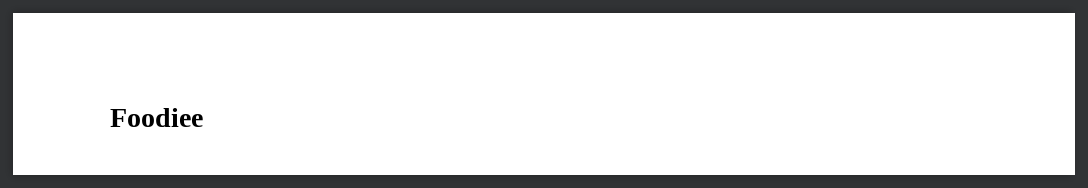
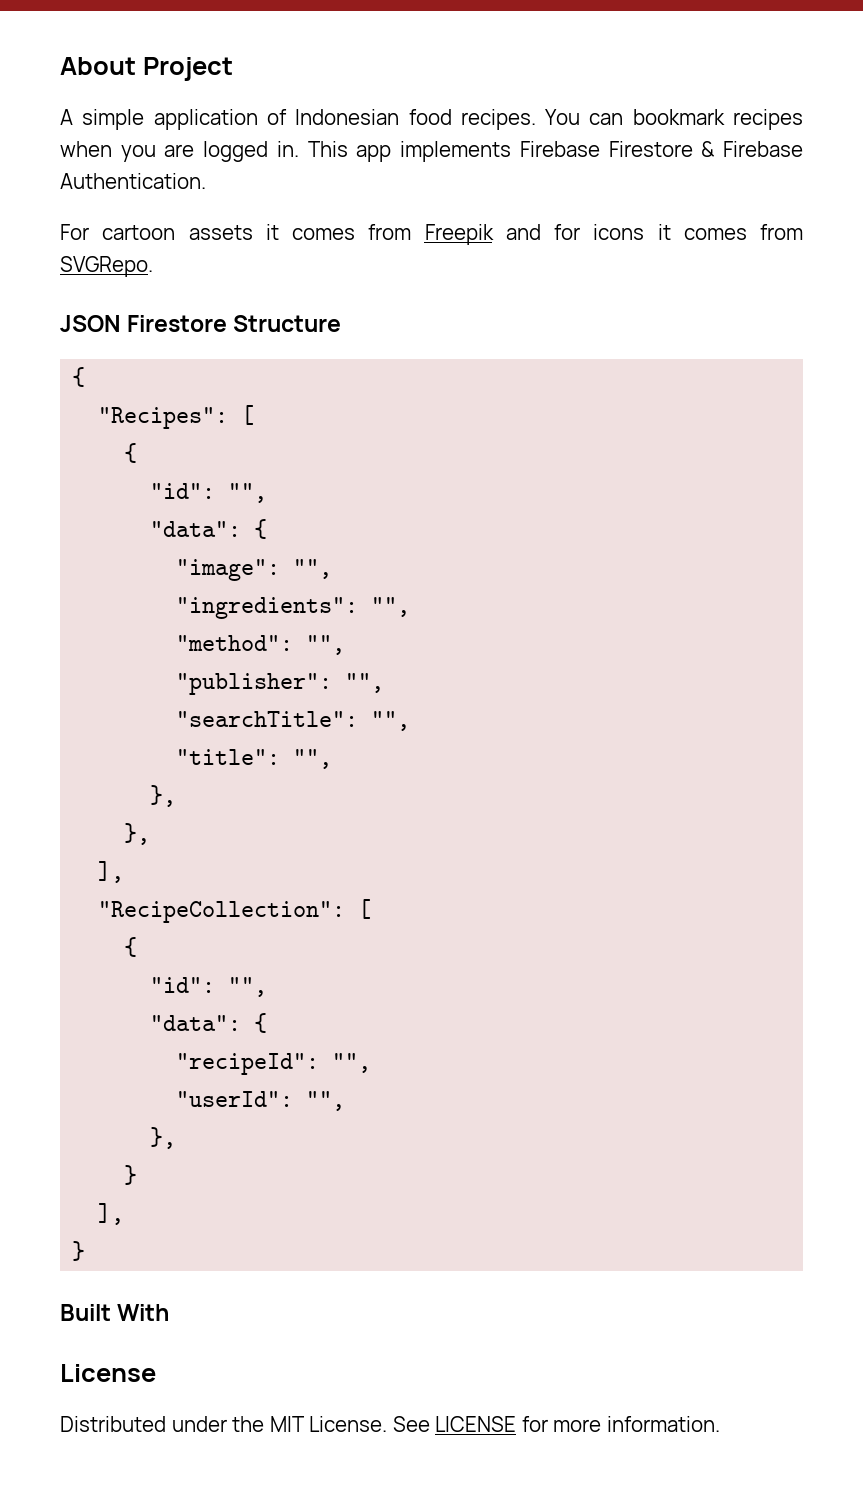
- Foodiee
+ About Project
+ A simple application of Indonesian food recipes. You can bookmark recipes when you are logged in. This app implements Firebase Firestore & Firebase Authentication.
+ For cartoon assets it comes from Freepik and for icons it comes from SVGRepo.
+ JSON Firestore Structure
+ {
+ "Recipes": [
+ {
+ "id": "",
+ "data": {
+ "image": "",
+ "ingredients": "",
+ "method": "",
+ "publisher": "",
+ "searchTitle": "",
+ "title": "",
+ },
+ },
+ ],
+ "RecipeCollection": [
+ {
+ "id": "",
+ "data": {
+ "recipeId": "",
+ "userId": "",
+ },
+ }
+ ],
+ }
+ Built With
+ License
+ Distributed under the MIT License. See LICENSE for more information.

